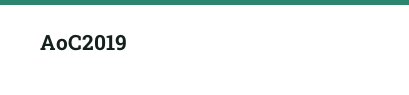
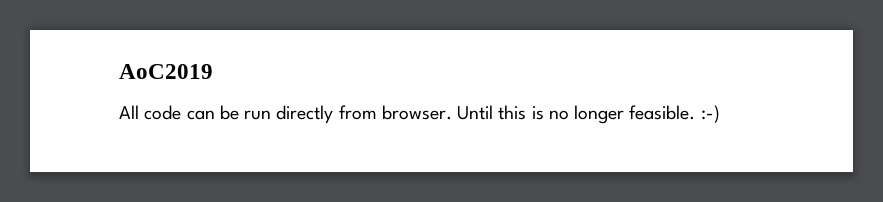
+ All code can be run directly from browser. Until this is no longer feasible. :-)

